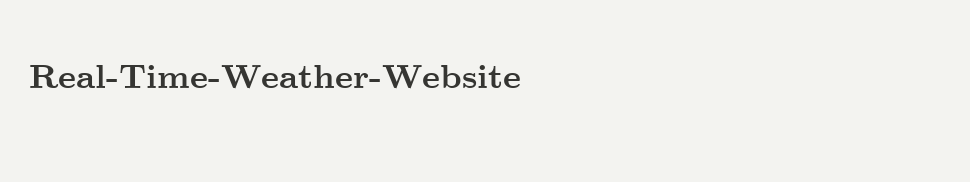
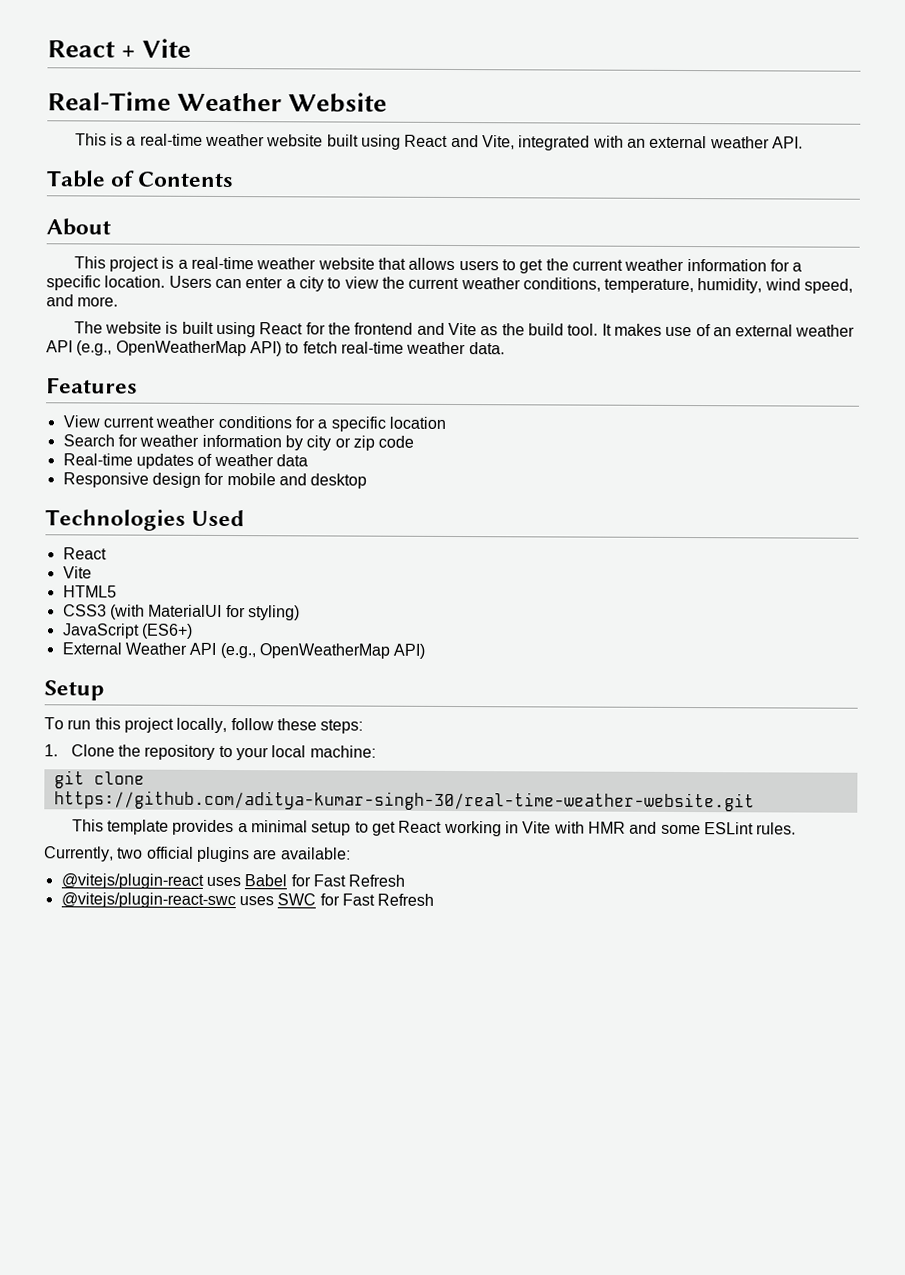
- Real-Time-Weather-Website
+ React + Vite
+ Real-Time Weather Website
+ This is a real-time weather website built using React and Vite, integrated with an external weather API.
+ Table of Contents
+ About
+ This project is a real-time weather website that allows users to get the current weather information for a specific location. Users can enter a city to view the current weather conditions, temperature, humidity, wind speed, and more.
+ The website is built using React for the frontend and Vite as the build tool. It makes use of an external weather API (e.g., OpenWeatherMap API) to fetch real-time weather data.
+ Features
+ View current weather conditions for a specific location
+ Search for weather information by city or zip code
+ Real-time updates of weather data
+ Responsive design for mobile and desktop
+ Technologies Used
+ React
+ Vite
+ HTML5
+ CSS3 (with MaterialUI for styling)
+ JavaScript (ES6+)
+ External Weather API (e.g., OpenWeatherMap API)
+ Setup
+ To run this project locally, follow these steps:
+ 1. Clone the repository to your local machine:
+ git clone https://github.com/aditya-kumar-singh-30/real-time-weather-website.git
+ This template provides a minimal setup to get React working in Vite with HMR and some ESLint rules.
+ Currently, two official plugins are available:
+ @vitejs/plugin-react uses Babel for Fast Refresh
+ @vitejs/plugin-react-swc uses SWC for Fast Refresh

